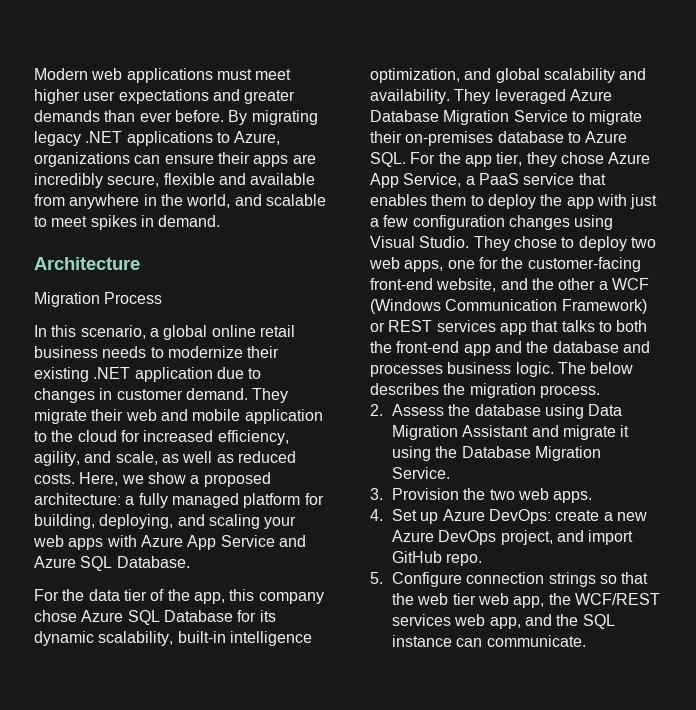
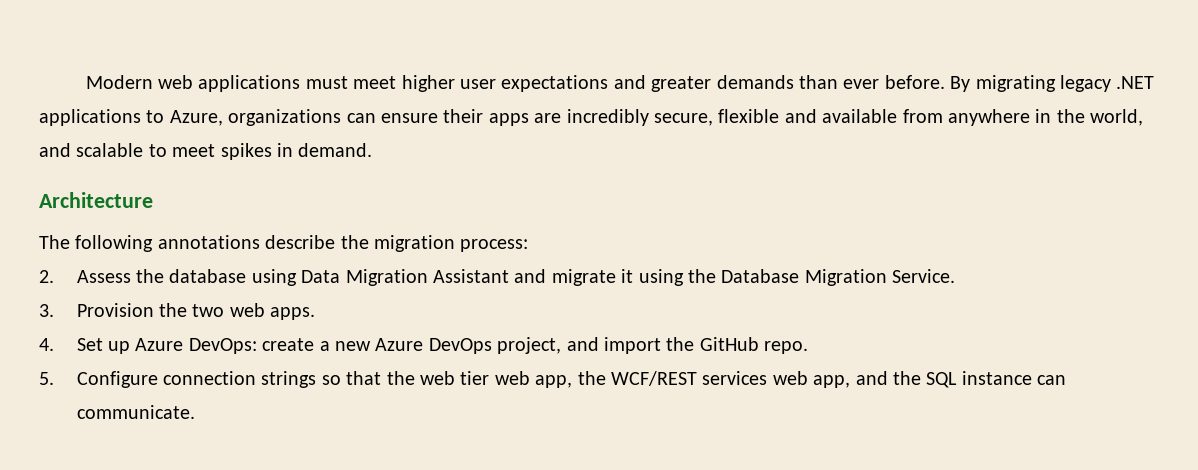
- Migration Process
- In this scenario, a global online retail business needs to modernize their existing .NET application due to changes in customer demand. They migrate their web and mobile application to the cloud for increased efficiency, agility, and scale, as well as reduced costs. Here, we show a proposed architecture: a fully managed platform for building, deploying, and scaling your web apps with Azure App Service and Azure SQL Database.
- For the data tier of the app, this company chose Azure SQL Database for its dynamic scalability, built-in intelligence optimization, and global scalability and availability. They leveraged Azure Database Migration Service to migrate their on-premises database to Azure SQL. For the app tier, they chose Azure App Service, a PaaS service that enables them to deploy the app with just a few configuration changes using Visual Studio. They chose to deploy two web apps, one for the customer-facing front-end website, and the other a WCF (Windows Communication Framework) or REST services app that talks to both the front-end app and the database and processes business logic. The below describes the migration process.
+ The following annotations describe the migration process:
- 4. Set up Azure DevOps: create a new Azure DevOps project, and import GitHub repo.
+ 4. Set up Azure DevOps: create a new Azure DevOps project, and import the GitHub repo.

